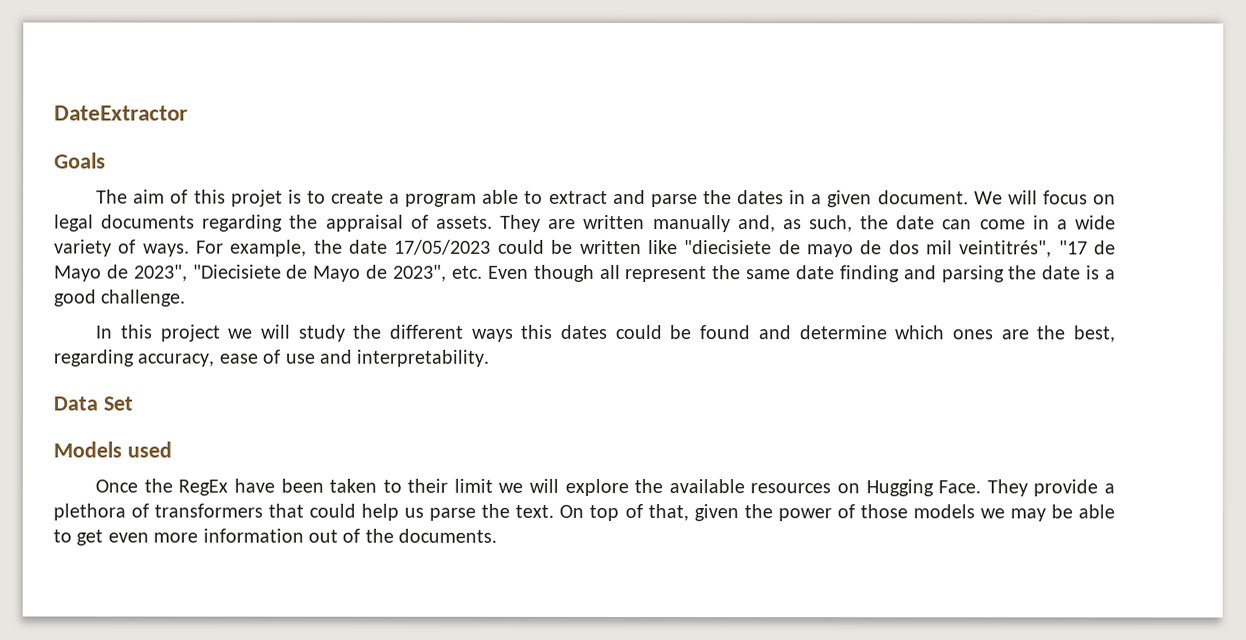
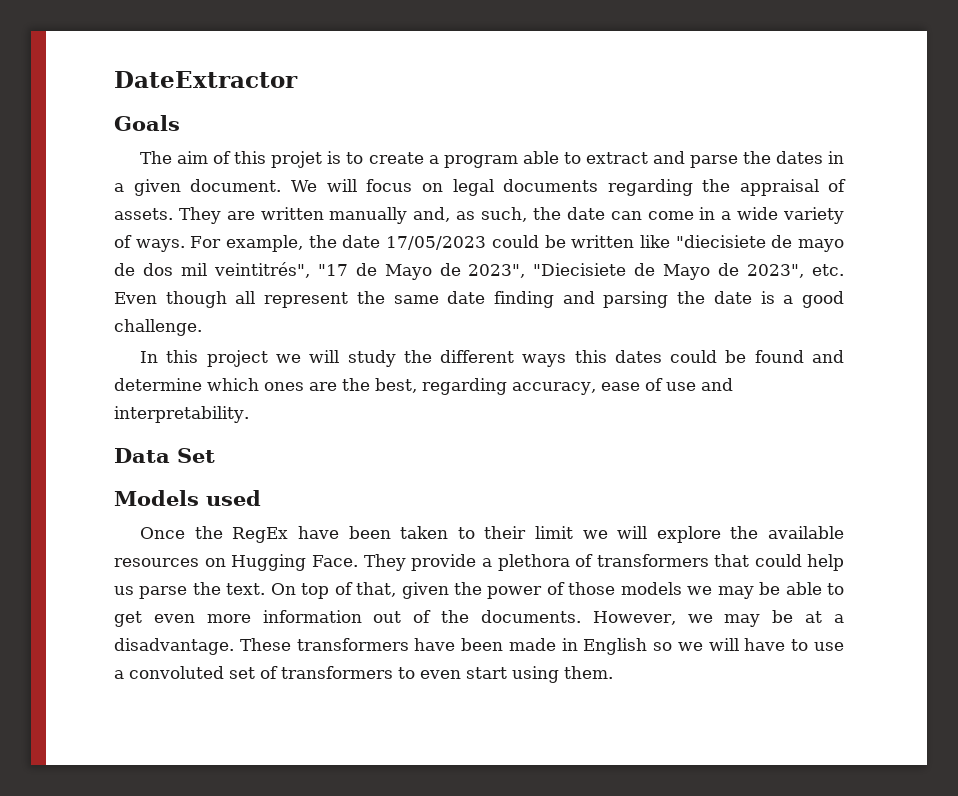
+ However, we may be at a disadvantage. These transformers have been made in English so we will have to use a convoluted set of transformers to even start using them.

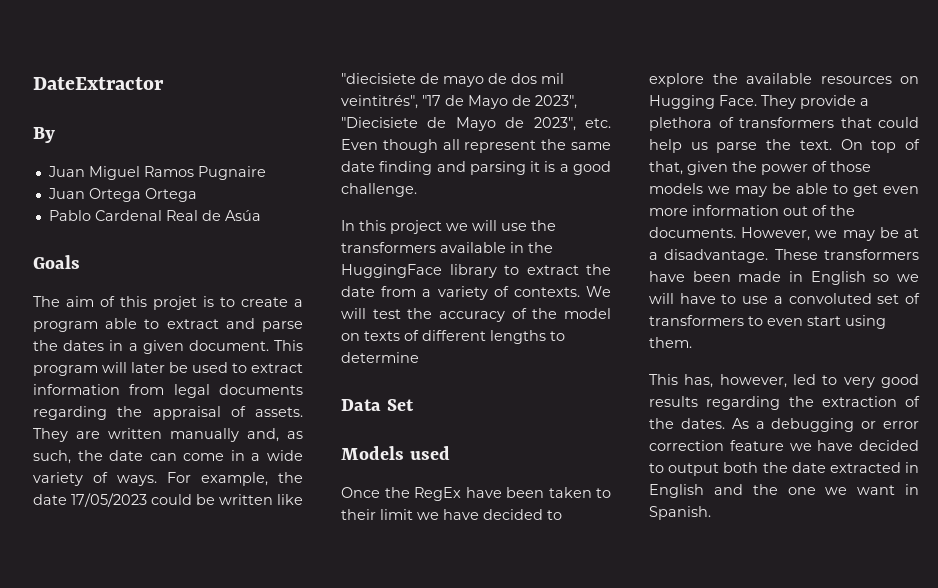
+ By
+ Juan Miguel Ramos Pugnaire
+ Juan Ortega Ortega
+ Pablo Cardenal Real de Asúa
- We will focus on legal documents regarding the appraisal of assets.
+ This program will later be used to extract information from legal documents regarding the appraisal of assets.
- For example, the date 17/05/2023 could be written like "diecisiete de mayo de dos mil veintitrés", "17 de Mayo de 2023", "Diecisiete de Mayo de 2023", etc. Even though all represent the same date finding and parsing the date is a good challenge.
+ For example, the date 17/05/2023 could be written like "diecisiete de mayo de dos mil veintitrés", "17 de Mayo de 2023", "Diecisiete de Mayo de 2023", etc. Even though all represent the same date finding and parsing it is a good challenge.
- In this project we will study the different ways this dates could be found and determine which ones are the best, regarding accuracy, ease of use and interpretability.
+ In this project we will use the transformers available in the HuggingFace library to extract the date from a variety of contexts. We will test the accuracy of the model on texts of different lengths to determine
- Once the RegEx have been taken to their limit we will explore the available resources on Hugging Face.
+ Once the RegEx have been taken to their limit we have decided to explore the available resources on Hugging Face.
+ This has, however, led to very good results regarding the extraction of the dates. As a debugging or error correction feature we have decided to output both the date extracted in English and the one we want in Spanish.

